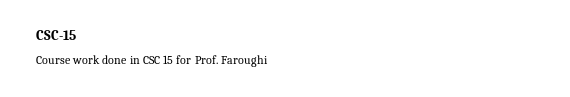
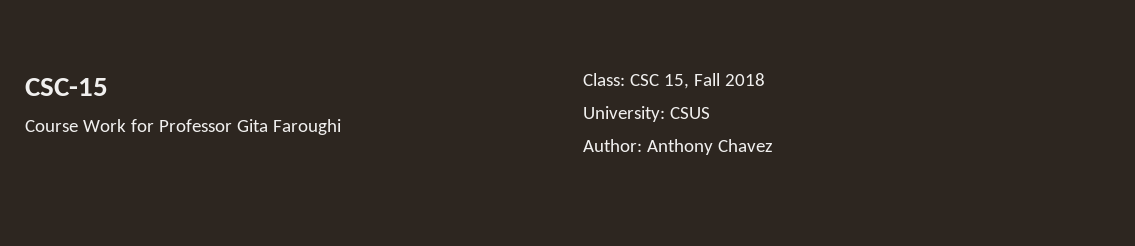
- Course work done in CSC 15 for Prof. Faroughi
+ Course Work for Professor Gita Faroughi
+ Class: CSC 15, Fall 2018
+ University: CSUS
+ Author: Anthony Chavez

